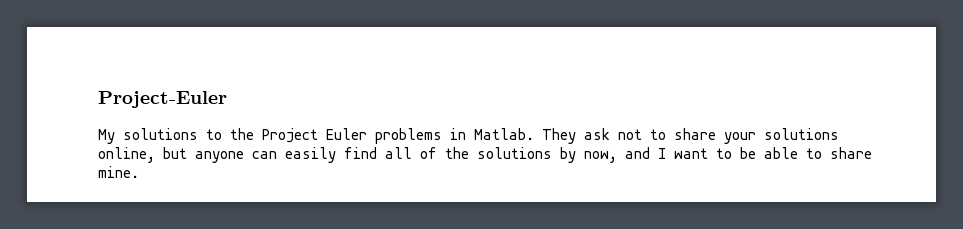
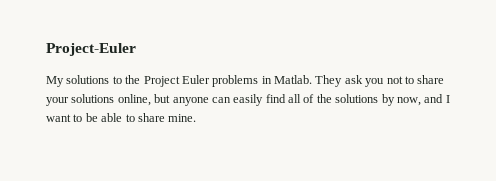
- They ask not to share your solutions online, but anyone can easily find all of the solutions by now, and I want to be able to share mine.
+ They ask you not to share your solutions online, but anyone can easily find all of the solutions by now, and I want to be able to share mine.

